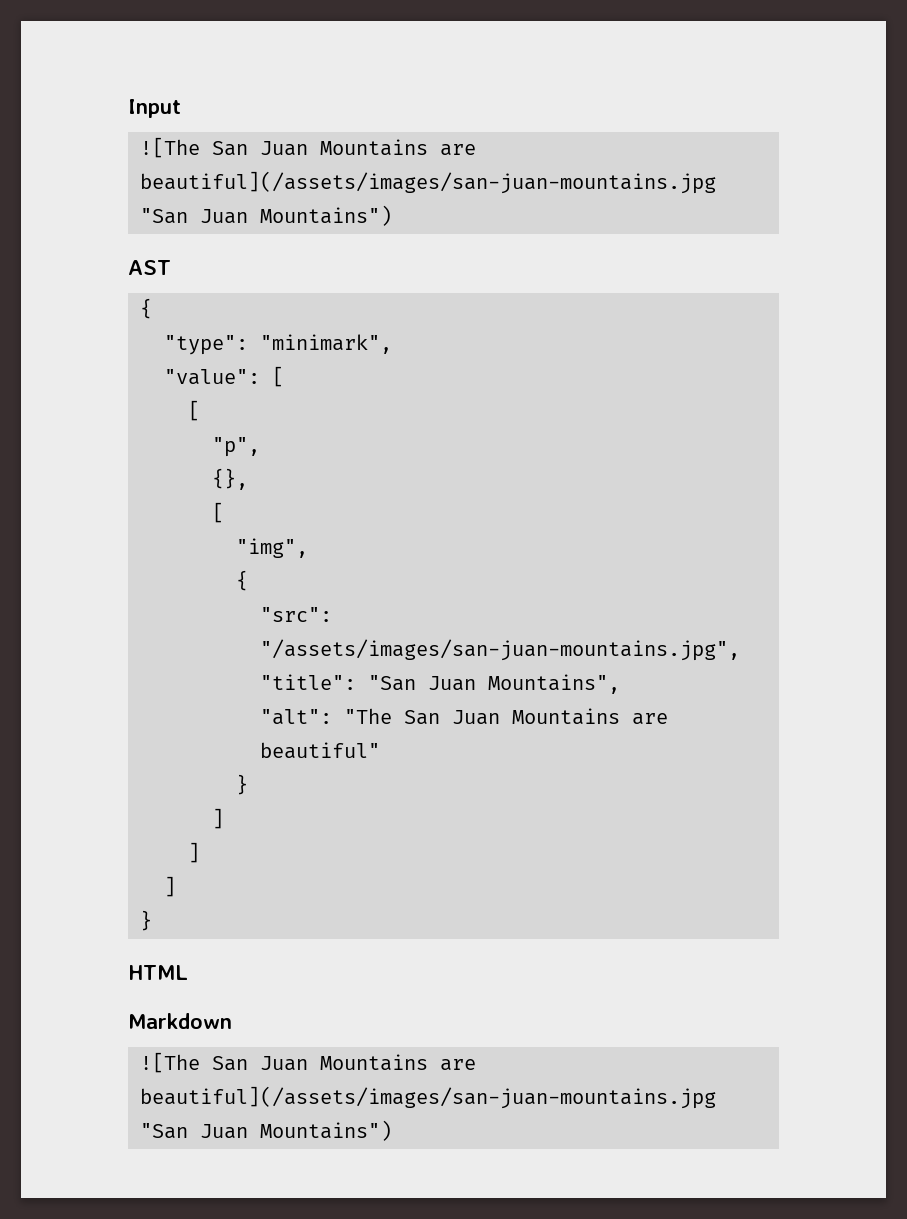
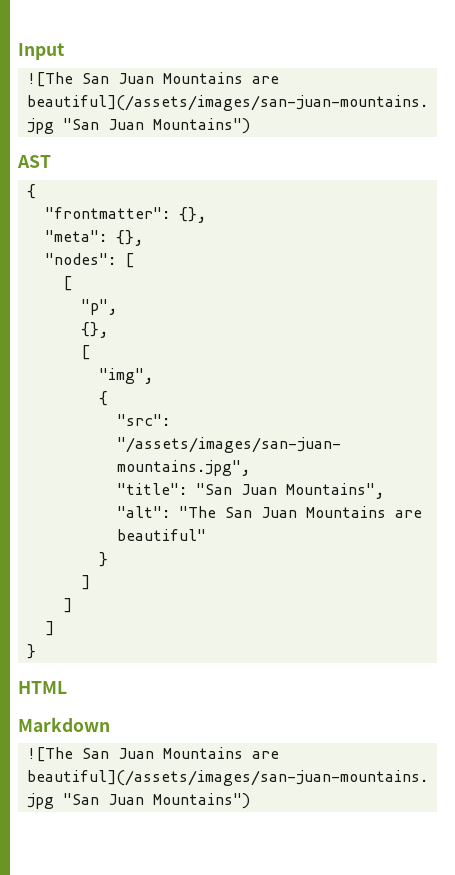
- "type": "minimark",
- "value": [
+ "frontmatter": {},
+ "meta": {},
+ "nodes": [

